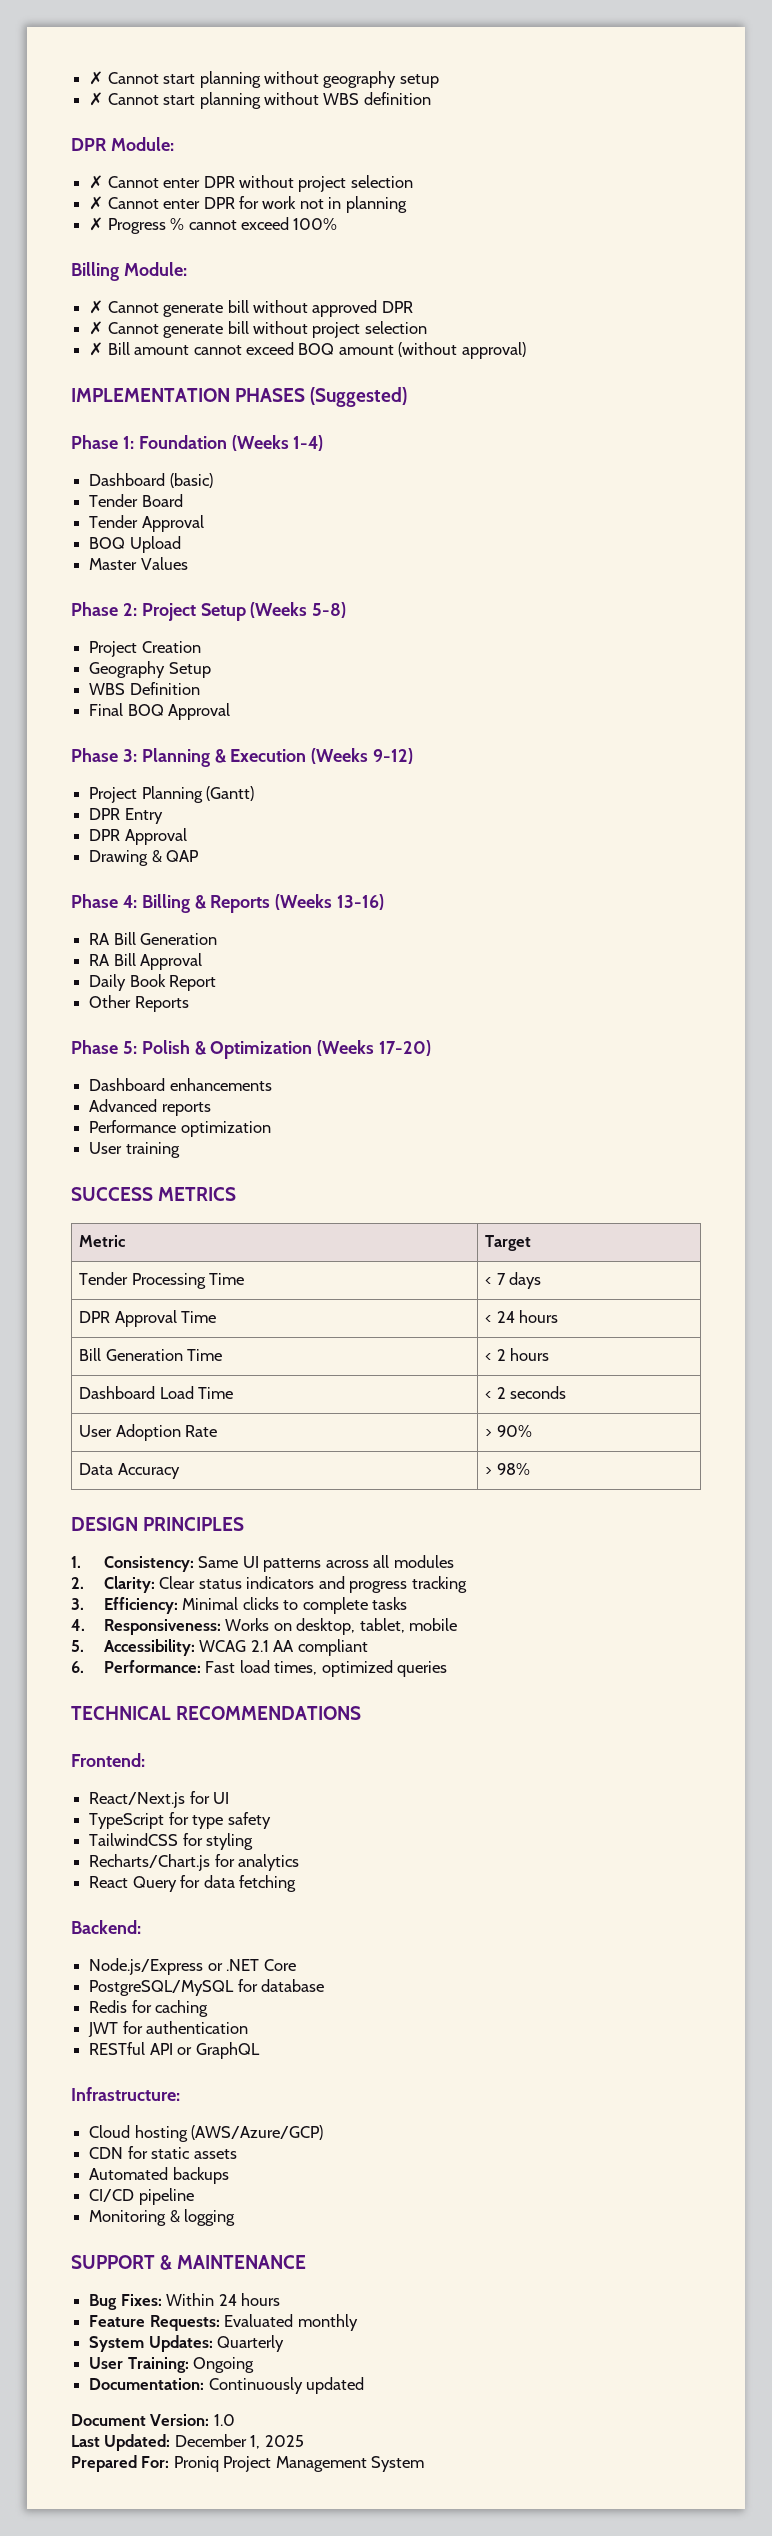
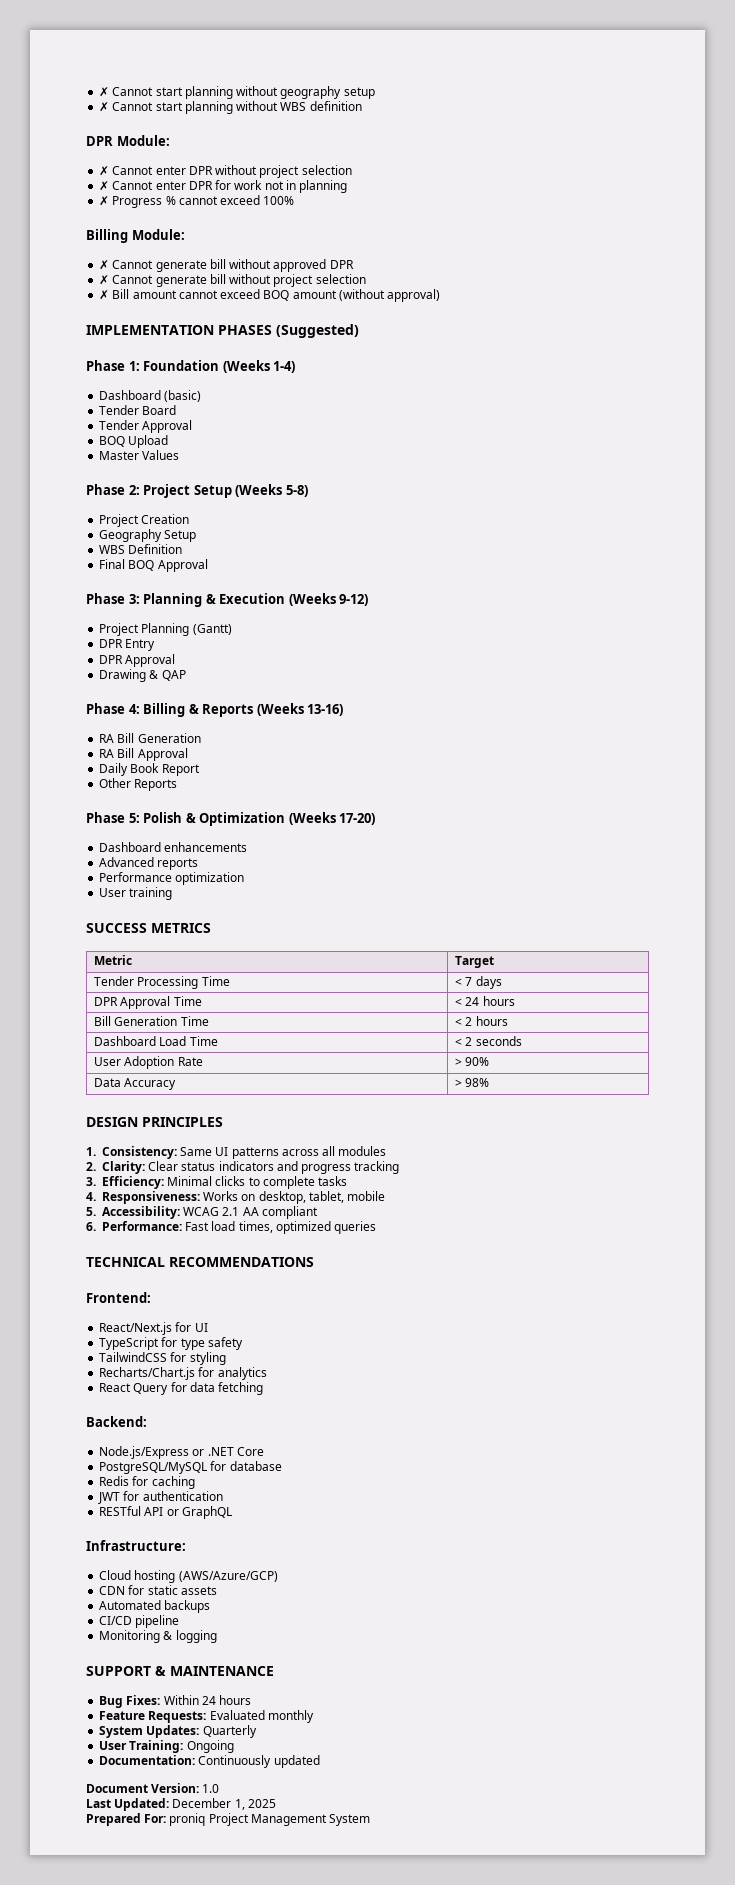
- Prepared For: Proniq Project Management System
+ Prepared For: proniq Project Management System

